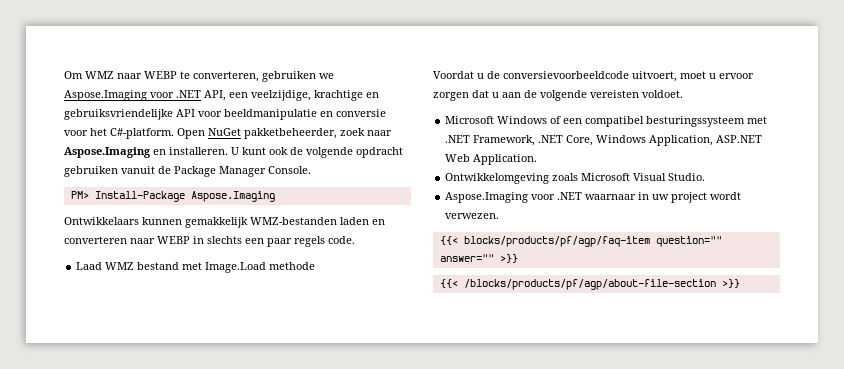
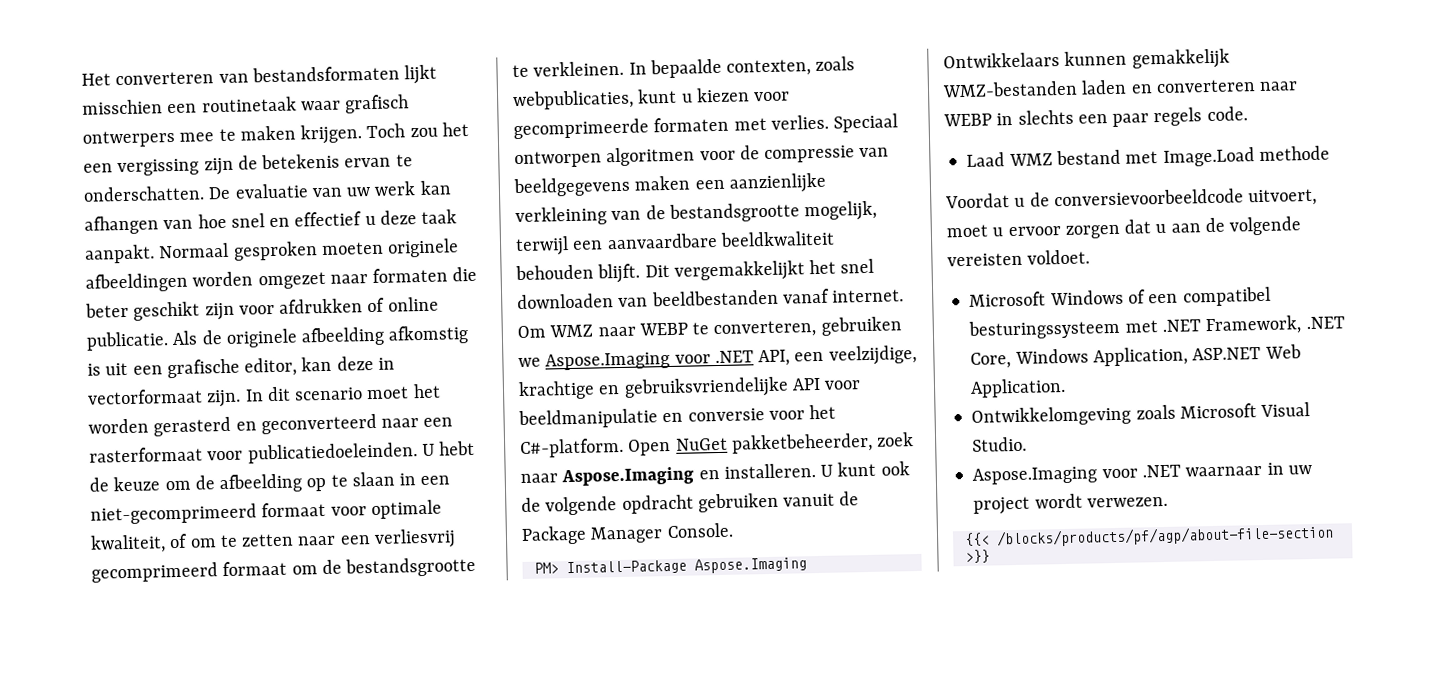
+ Het converteren van bestandsformaten lijkt misschien een routinetaak waar grafisch ontwerpers mee te maken krijgen. Toch zou het een vergissing zijn de betekenis ervan te onderschatten. De evaluatie van uw werk kan afhangen van hoe snel en effectief u deze taak aanpakt. Normaal gesproken moeten originele afbeeldingen worden omgezet naar formaten die beter geschikt zijn voor afdrukken of online publicatie. Als de originele afbeelding afkomstig is uit een grafische editor, kan deze in vectorformaat zijn. In dit scenario moet het worden gerasterd en geconverteerd naar een rasterformaat voor publicatiedoeleinden. U hebt de keuze om de afbeelding op te slaan in een niet-gecomprimeerd formaat voor optimale kwaliteit, of om te zetten naar een verliesvrij gecomprimeerd formaat om de bestandsgrootte te verkleinen. In bepaalde contexten, zoals webpublicaties, kunt u kiezen voor gecomprimeerde formaten met verlies. Speciaal ontworpen algoritmen voor de compressie van beeldgegevens maken een aanzienlijke verkleining van de bestandsgrootte mogelijk, terwijl een aanvaardbare beeldkwaliteit behouden blijft. Dit vergemakkelijkt het snel downloaden van beeldbestanden vanaf internet.
- {{< blocks/products/pf/agp/faq-item question="" answer="" >}}

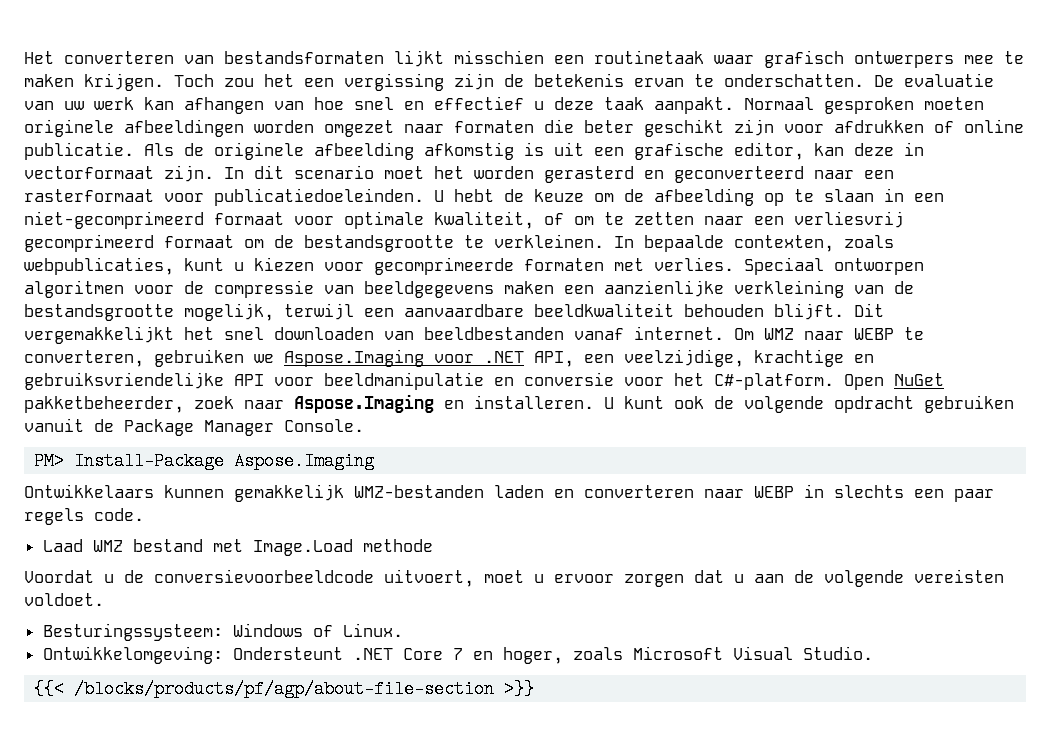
- Microsoft Windows of een compatibel besturingssysteem met .NET Framework, .NET Core, Windows Application, ASP.NET Web Application.
- Ontwikkelomgeving zoals Microsoft Visual Studio.
- Aspose.Imaging voor .NET waarnaar in uw project wordt verwezen.
+ Besturingssysteem: Windows of Linux.
+ Ontwikkelomgeving: Ondersteunt .NET Core 7 en hoger, zoals Microsoft Visual Studio.

